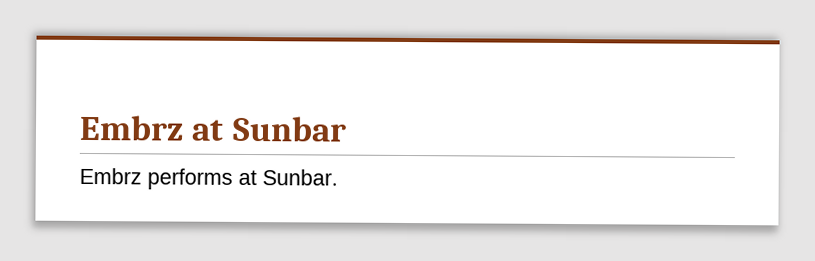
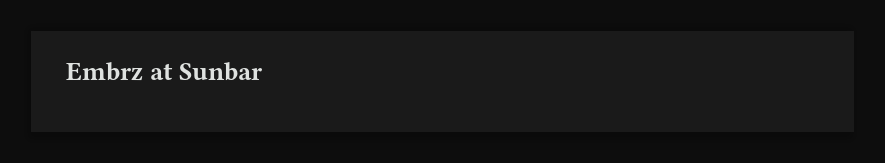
- Embrz performs at Sunbar.

